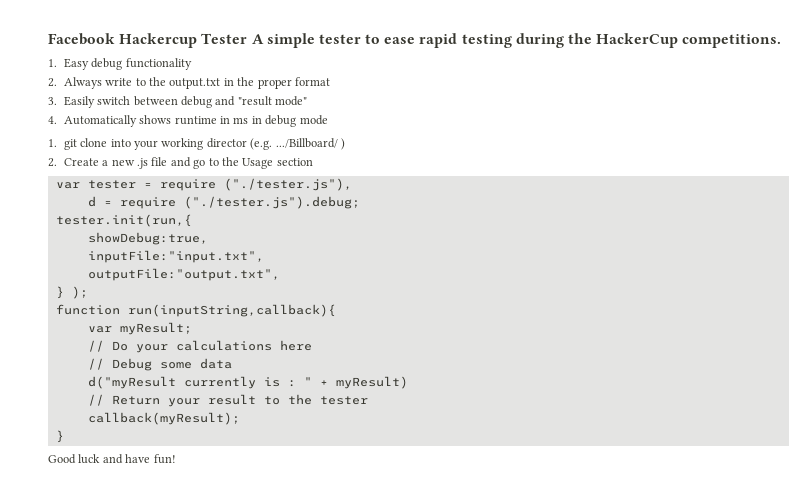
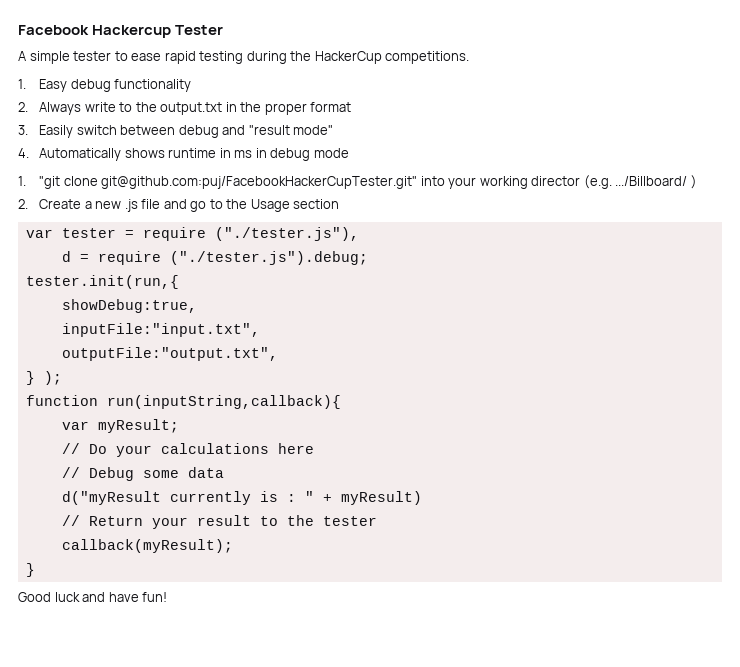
- Facebook Hackercup Tester A simple tester to ease rapid testing during the HackerCup competitions.
+ Facebook Hackercup Tester
+ A simple tester to ease rapid testing during the HackerCup competitions.
- 1. git clone into your working director (e.g. .../Billboard/ )
+ 1. "git clone git@github.com:puj/FacebookHackerCupTester.git" into your working director (e.g. .../Billboard/ )

